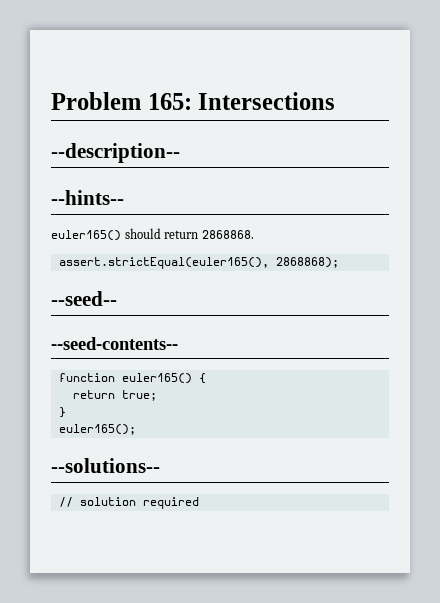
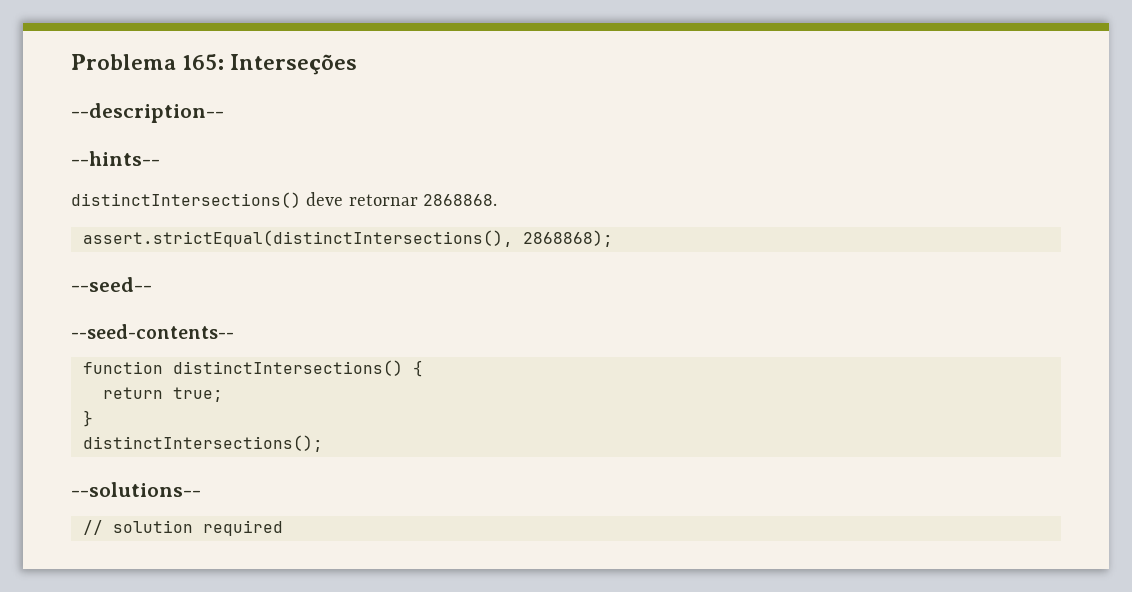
- Problem 165: Intersections
+ Problema 165: Interseções
- euler165() should return 2868868.
+ distinctIntersections() deve retornar 2868868.
- assert.strictEqual(euler165(), 2868868);
+ assert.strictEqual(distinctIntersections(), 2868868);
- function euler165() {
+ function distinctIntersections() {
- euler165();
+ distinctIntersections();

